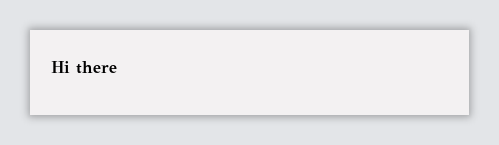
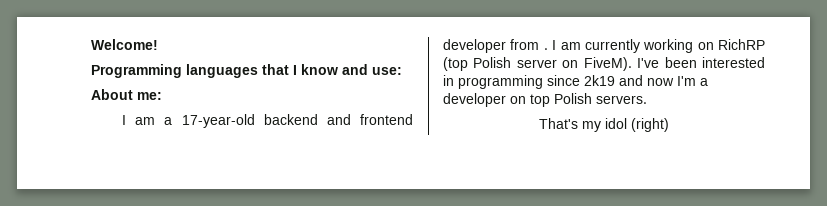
- Hi there
+ Welcome!
+ Programming languages that I know and use:
+ About me:
+ I am a 17-year-old backend and frontend developer from . I am currently working on RichRP (top Polish server on FiveM). I've been interested in programming since 2k19 and now I'm a developer on top Polish servers.
+ That's my idol (right)

